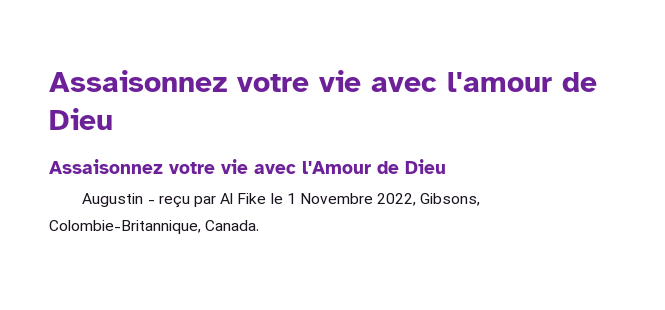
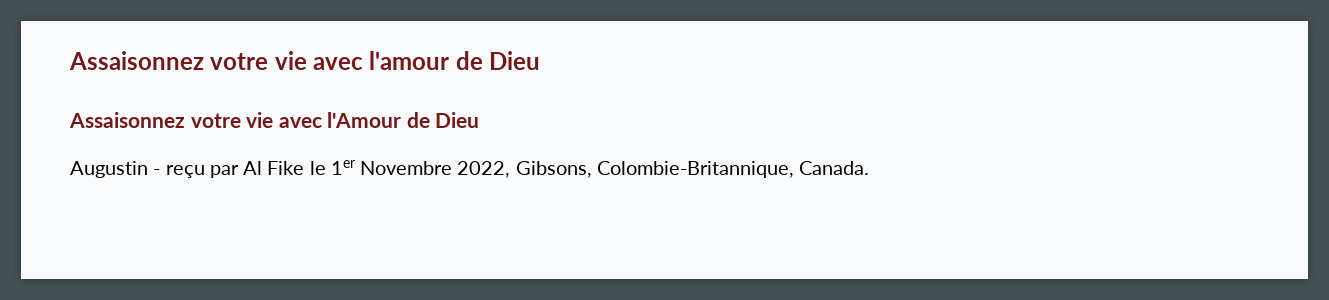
- Augustin - reçu par Al Fike le 1 Novembre 2022, Gibsons, Colombie-Britannique, Canada.
+ Augustin - reçu par Al Fike le 1er Novembre 2022, Gibsons, Colombie-Britannique, Canada.

